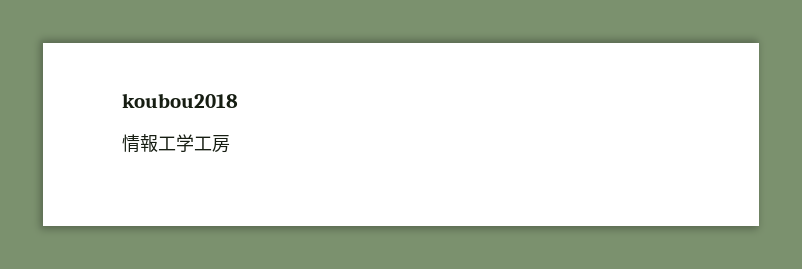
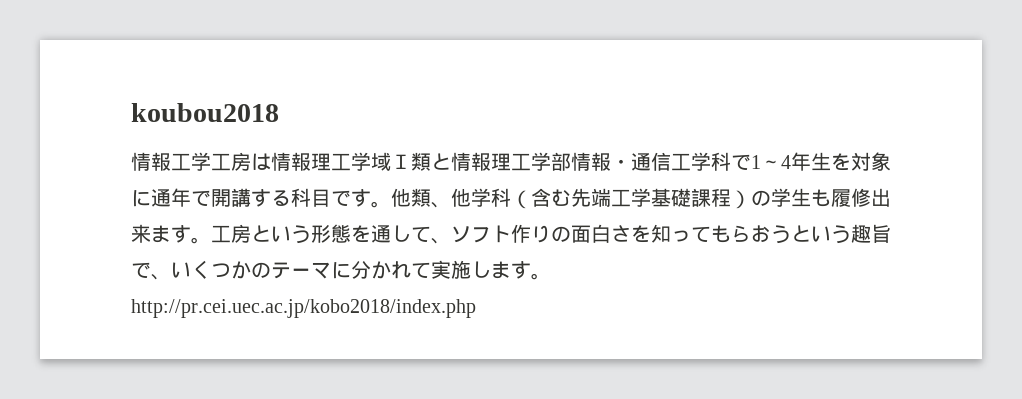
- 情報工学工房
+ 情報工学工房は情報理工学域Ｉ類と情報理工学部情報・通信工学科で1～4年生を対象に通年で開講する科目です。他類、他学科（含む先端工学基礎課程）の学生も履修出来ます。工房という形態を通して、ソフト作りの面白さを知ってもらおうという趣旨で、いくつかのテーマに分かれて実施します。http://pr.cei.uec.ac.jp/kobo2018/index.php

